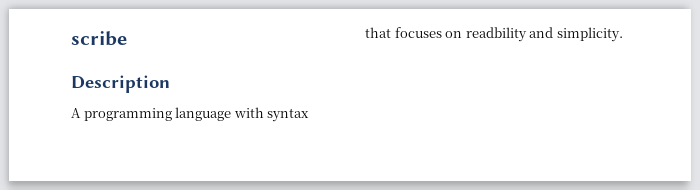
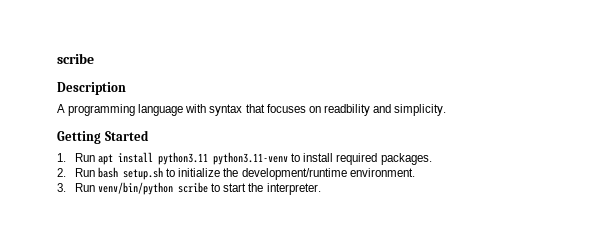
+ Getting Started
+ 1. Run apt install python3.11 python3.11-venv to install required packages.
+ 2. Run bash setup.sh to initialize the development/runtime environment.
+ 3. Run venv/bin/python scribe to start the interpreter.

